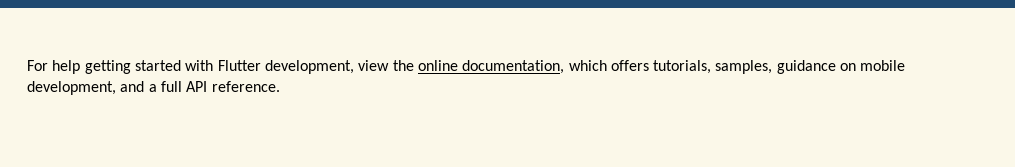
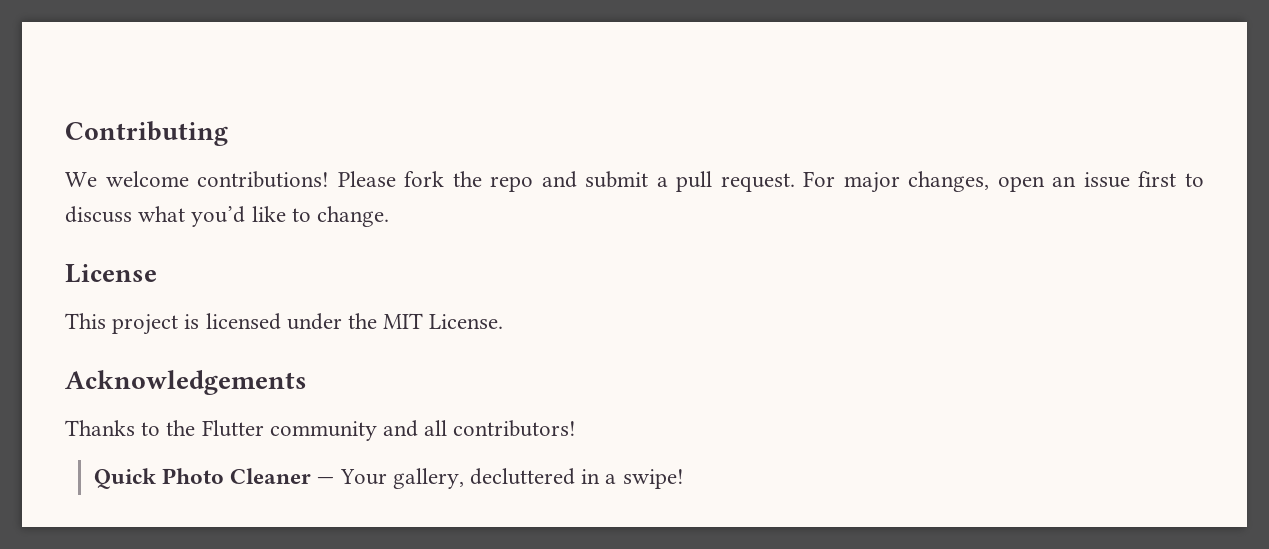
- For help getting started with Flutter development, view the online documentation, which offers tutorials, samples, guidance on mobile development, and a full API reference.
+ Contributing
+ We welcome contributions! Please fork the repo and submit a pull request. For major changes, open an issue first to discuss what you’d like to change.
+ License
+ This project is licensed under the MIT License.
+ Acknowledgements
+ Thanks to the Flutter community and all contributors!
+ Quick Photo Cleaner — Your gallery, decluttered in a swipe!

